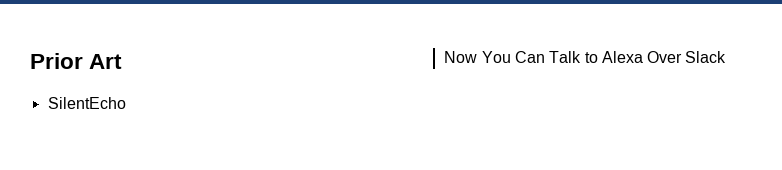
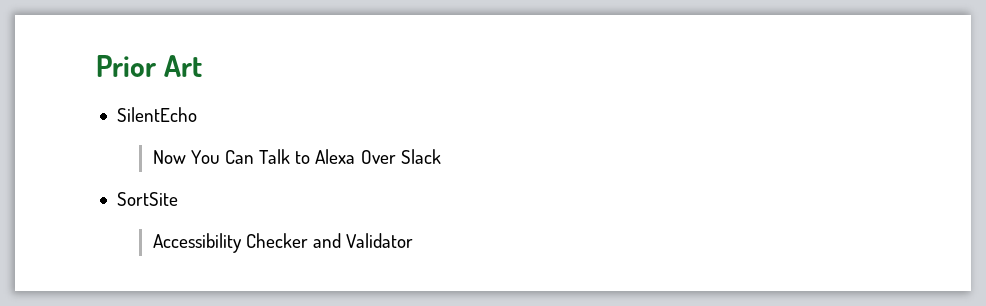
+ SortSite
+ Accessibility Checker and Validator

